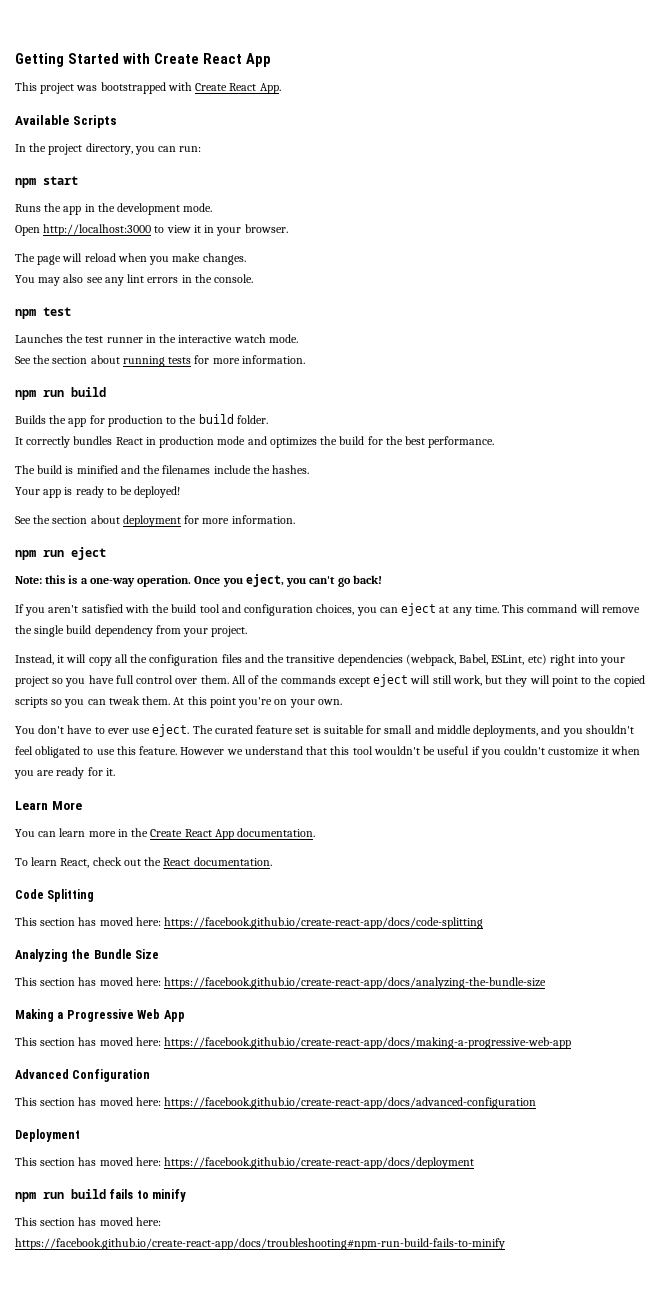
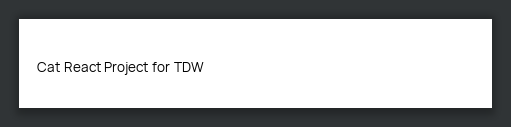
- Getting Started with Create React App
- This project was bootstrapped with Create React App.
- Available Scripts
- In the project directory, you can run:
- npm start
- Runs the app in the development mode.
- Open http://localhost:3000 to view it in your browser.
- The page will reload when you make changes.
- You may also see any lint errors in the console.
- npm test
- Launches the test runner in the interactive watch mode.
- See the section about running tests for more information.
- npm run build
- Builds the app for production to the build folder.
- It correctly bundles React in production mode and optimizes the build for the best performance.
- The build is minified and the filenames include the hashes.
- Your app is ready to be deployed!
- See the section about deployment for more information.
- npm run eject
- Note: this is a one-way operation. Once you eject, you can't go back!
- If you aren't satisfied with the build tool and configuration choices, you can eject at any time. This command will remove the single build dependency from your project.
- Instead, it will copy all the configuration files and the transitive dependencies (webpack, Babel, ESLint, etc) right into your project so you have full control over them. All of the commands except eject will still work, but they will point to the copied scripts so you can tweak them. At this point you're on your own.
- You don't have to ever use eject. The curated feature set is suitable for small and middle deployments, and you shouldn't feel obligated to use this feature. However we understand that this tool wouldn't be useful if you couldn't customize it when you are ready for it.
- Learn More
- You can learn more in the Create React App documentation.
- To learn React, check out the React documentation.
- Code Splitting
- This section has moved here: https://facebook.github.io/create-react-app/docs/code-splitting
- Analyzing the Bundle Size
- This section has moved here: https://facebook.github.io/create-react-app/docs/analyzing-the-bundle-size
- Making a Progressive Web App
- This section has moved here: https://facebook.github.io/create-react-app/docs/making-a-progressive-web-app
- Advanced Configuration
- This section has moved here: https://facebook.github.io/create-react-app/docs/advanced-configuration
- Deployment
- This section has moved here: https://facebook.github.io/create-react-app/docs/deployment
- npm run build fails to minify
- This section has moved here: https://facebook.github.io/create-react-app/docs/troubleshooting#npm-run-build-fails-to-minify
+ Cat React Project for TDW

